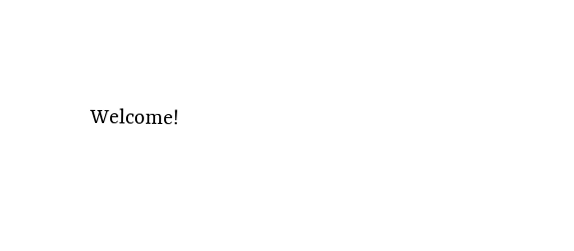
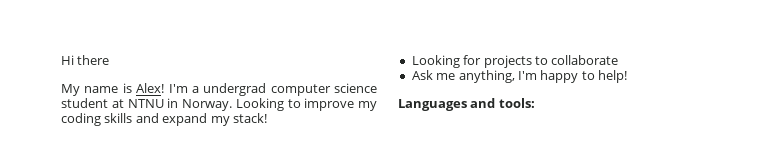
- Welcome!
+ Hi there
+ My name is Alex! I'm a undergrad computer science student at NTNU in Norway. Looking to improve my coding skills and expand my stack!
+ Looking for projects to collaborate
+ Ask me anything, I'm happy to help!
+ Languages and tools:

